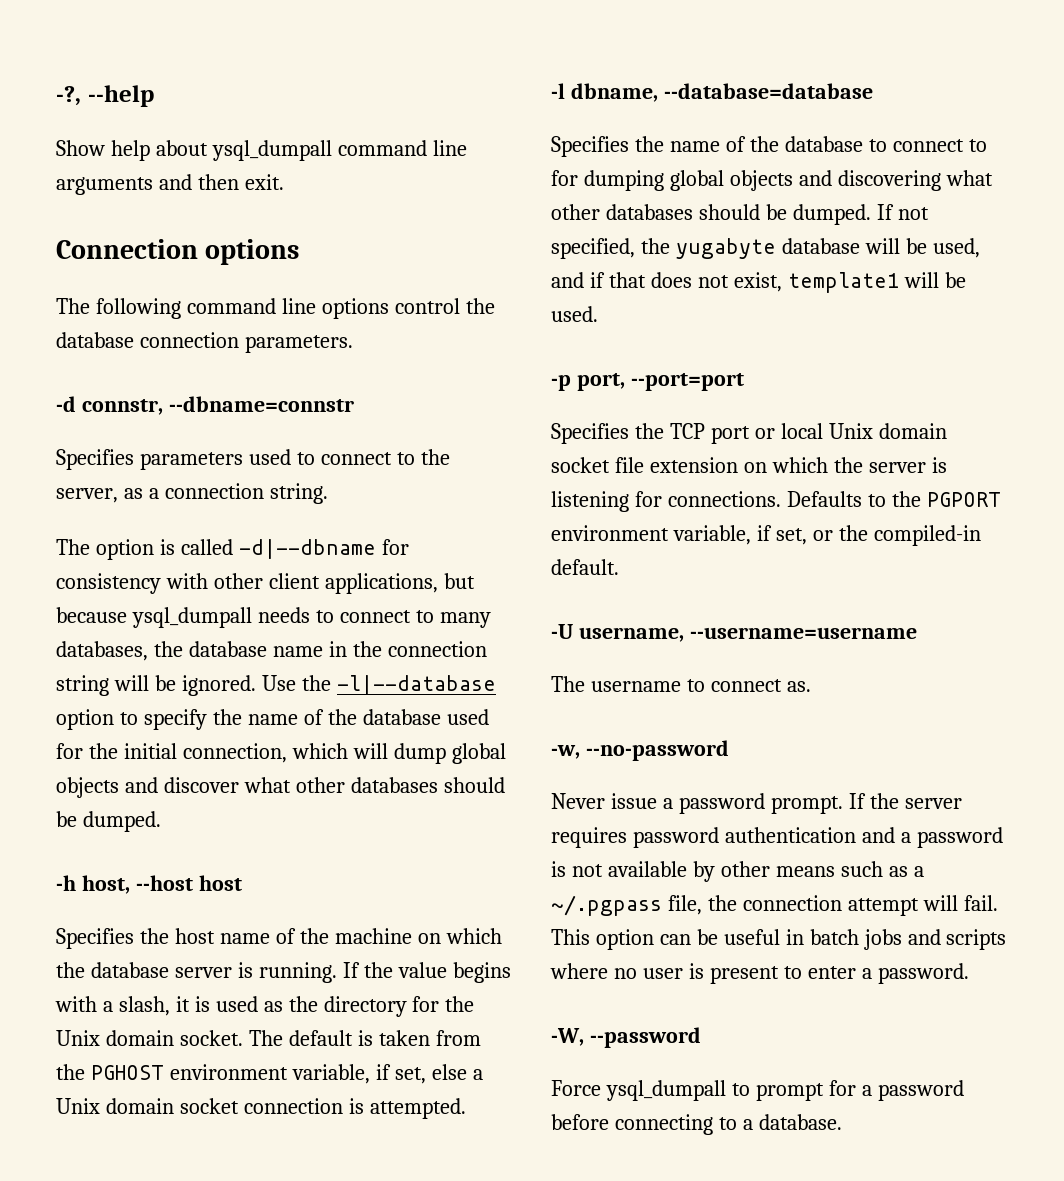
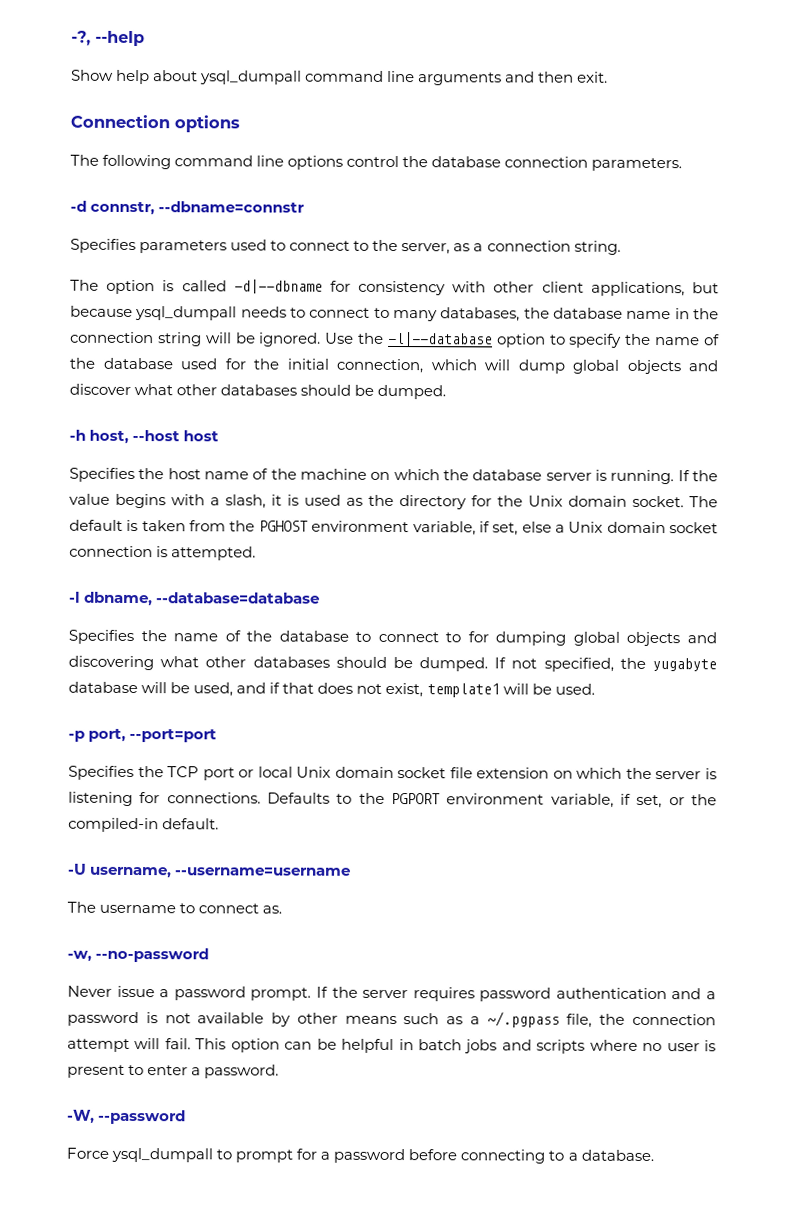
- This option can be useful in batch jobs and scripts where no user is present to enter a password.
+ This option can be helpful in batch jobs and scripts where no user is present to enter a password.

